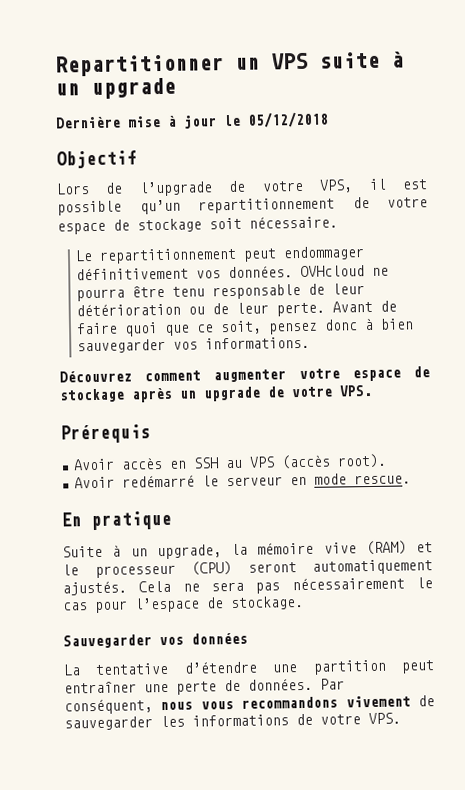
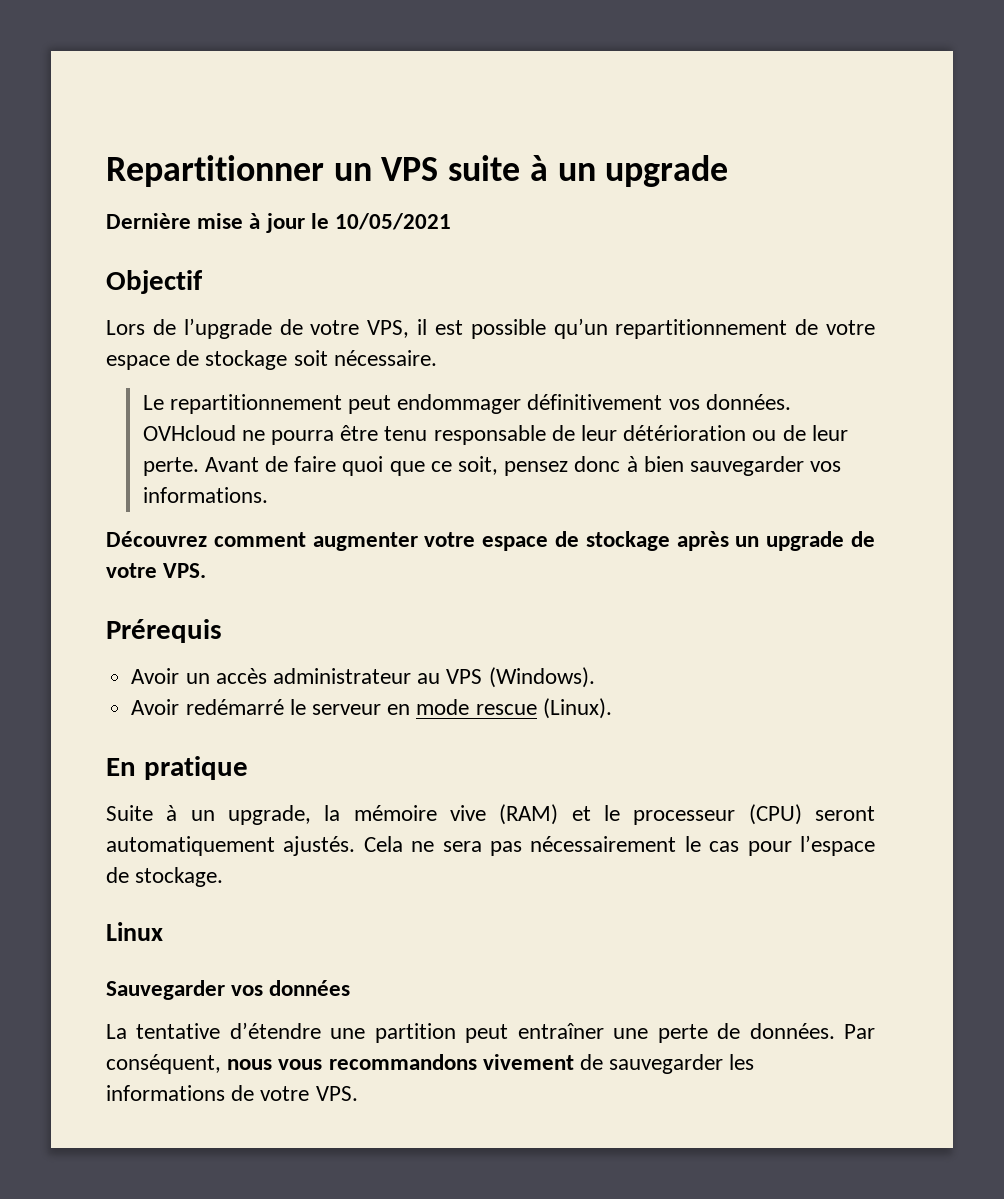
- Dernière mise à jour le 05/12/2018
+ Dernière mise à jour le 10/05/2021
- Avoir accès en SSH au VPS (accès root).
+ Avoir un accès administrateur au VPS (Windows).
- Avoir redémarré le serveur en mode rescue.
+ Avoir redémarré le serveur en mode rescue (Linux).
+ Linux

